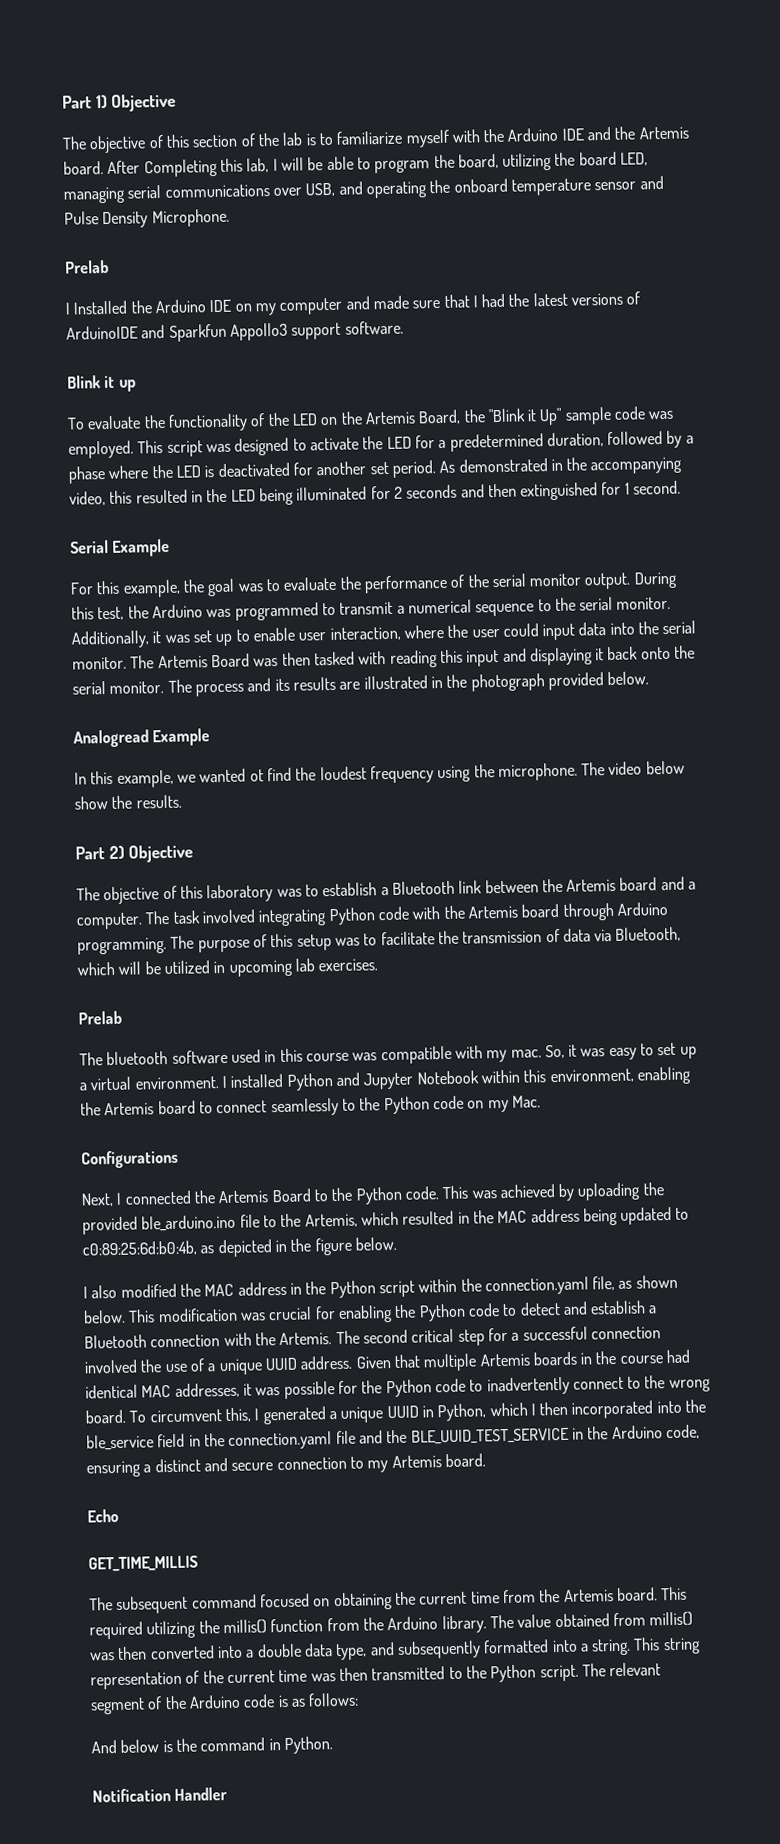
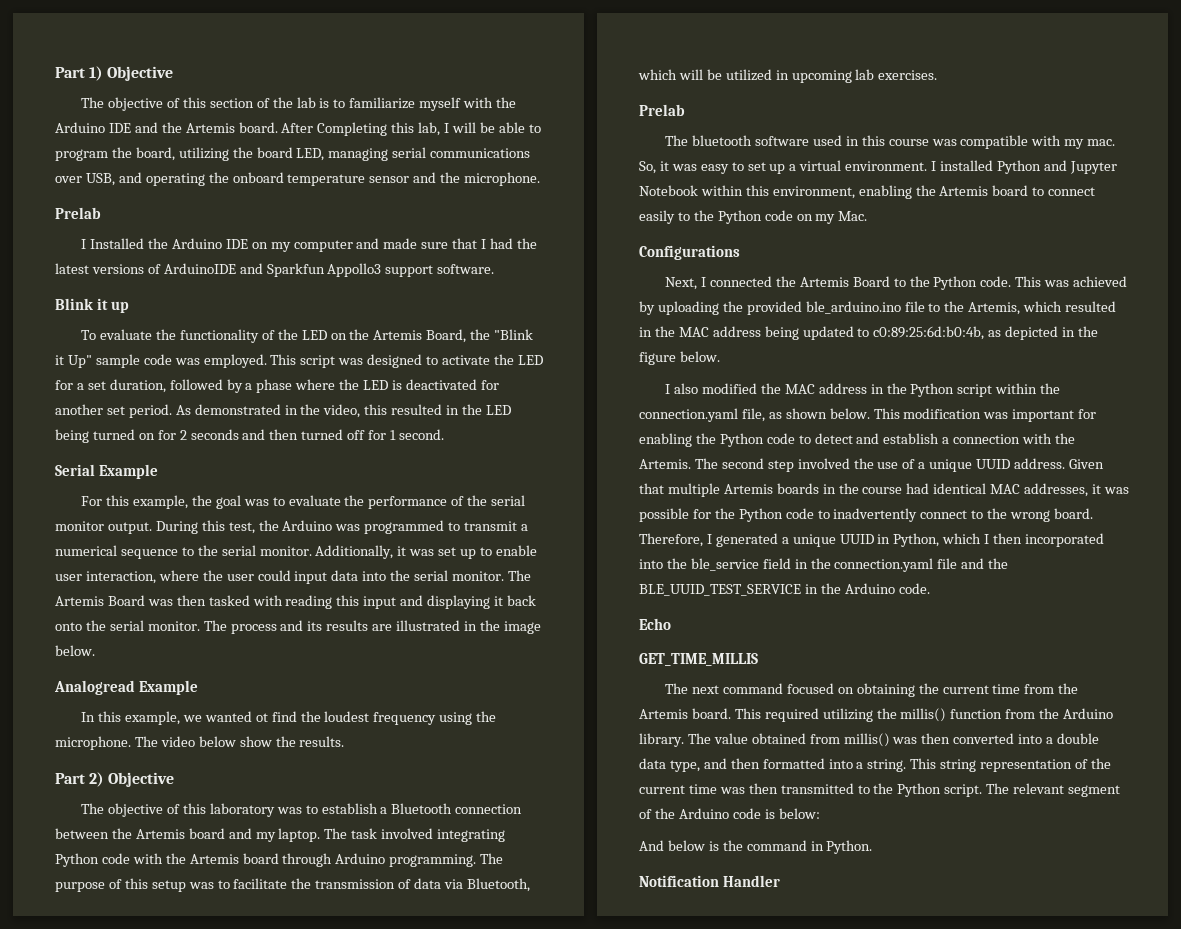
- After Completing this lab, I will be able to program the board, utilizing the board LED, managing serial communications over USB, and operating the onboard temperature sensor and Pulse Density Microphone.
+ After Completing this lab, I will be able to program the board, utilizing the board LED, managing serial communications over USB, and operating the onboard temperature sensor and the microphone.
- This script was designed to activate the LED for a predetermined duration, followed by a phase where the LED is deactivated for another set period.
+ This script was designed to activate the LED for a set duration, followed by a phase where the LED is deactivated for another set period.
- As demonstrated in the accompanying video, this resulted in the LED being illuminated for 2 seconds and then extinguished for 1 second.
+ As demonstrated in the video, this resulted in the LED being turned on for 2 seconds and then turned off for 1 second.
- The process and its results are illustrated in the photograph provided below.
+ The process and its results are illustrated in the image below.
- The objective of this laboratory was to establish a Bluetooth link between the Artemis board and a computer.
+ The objective of this laboratory was to establish a Bluetooth connection between the Artemis board and my laptop.
- I installed Python and Jupyter Notebook within this environment, enabling the Artemis board to connect seamlessly to the Python code on my Mac.
+ I installed Python and Jupyter Notebook within this environment, enabling the Artemis board to connect easily to the Python code on my Mac.
- This modification was crucial for enabling the Python code to detect and establish a Bluetooth connection with the Artemis.
+ This modification was important for enabling the Python code to detect and establish a connection with the Artemis.
- The second critical step for a successful connection involved the use of a unique UUID address.
+ The second step involved the use of a unique UUID address.
- To circumvent this, I generated a unique UUID in Python, which I then incorporated into the ble_service field in the connection.yaml file and the BLE_UUID_TEST_SERVICE in the Arduino code, ensuring a distinct and secure connection to my Artemis board.
+ Therefore, I generated a unique UUID in Python, which I then incorporated into the ble_service field in the connection.yaml file and the BLE_UUID_TEST_SERVICE in the Arduino code.
- The subsequent command focused on obtaining the current time from the Artemis board.
+ The next command focused on obtaining the current time from the Artemis board.
- The value obtained from millis() was then converted into a double data type, and subsequently formatted into a string.
+ The value obtained from millis() was then converted into a double data type, and then formatted into a string.
- The relevant segment of the Arduino code is as follows:
+ The relevant segment of the Arduino code is below:

